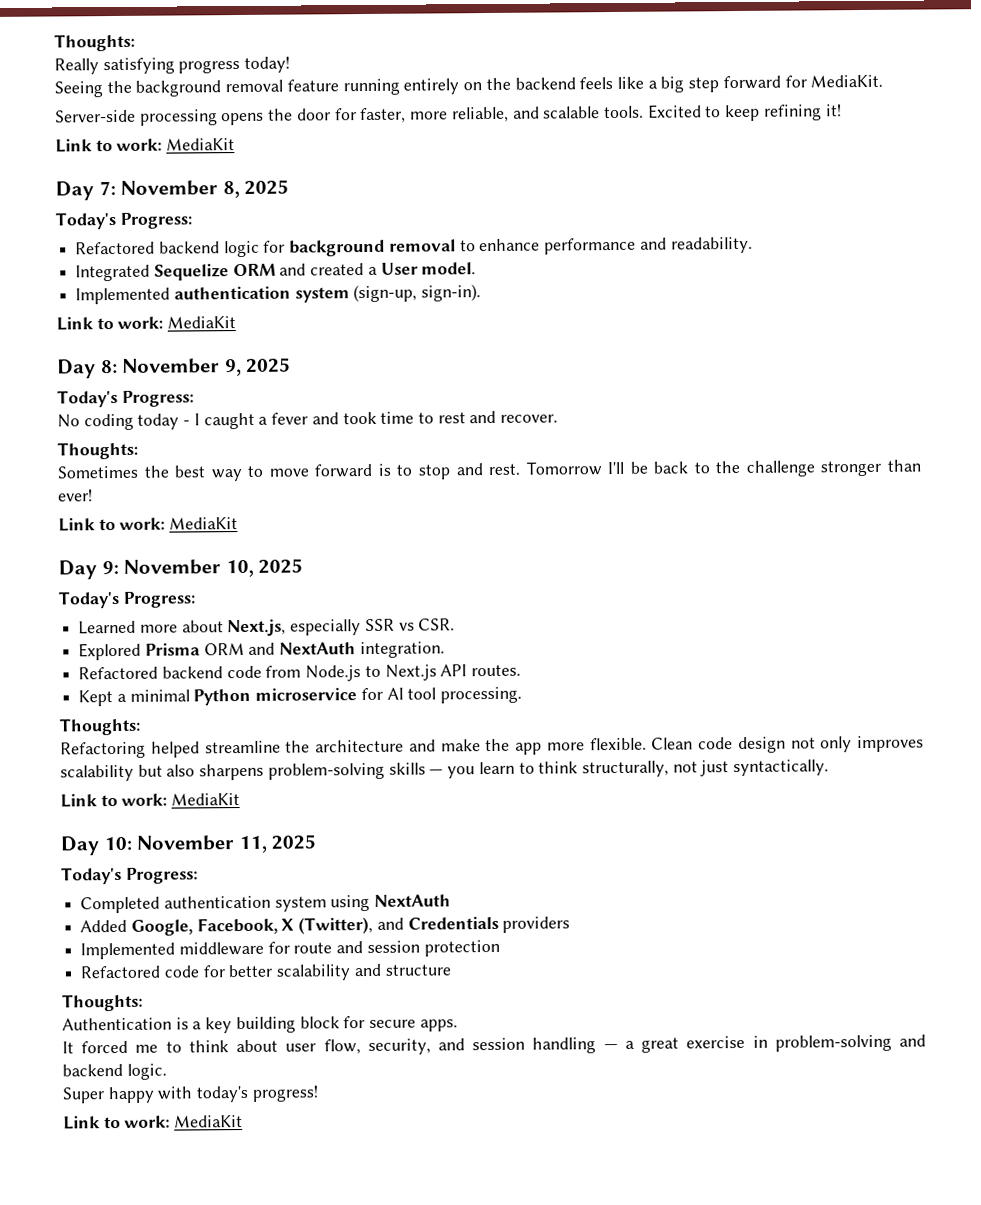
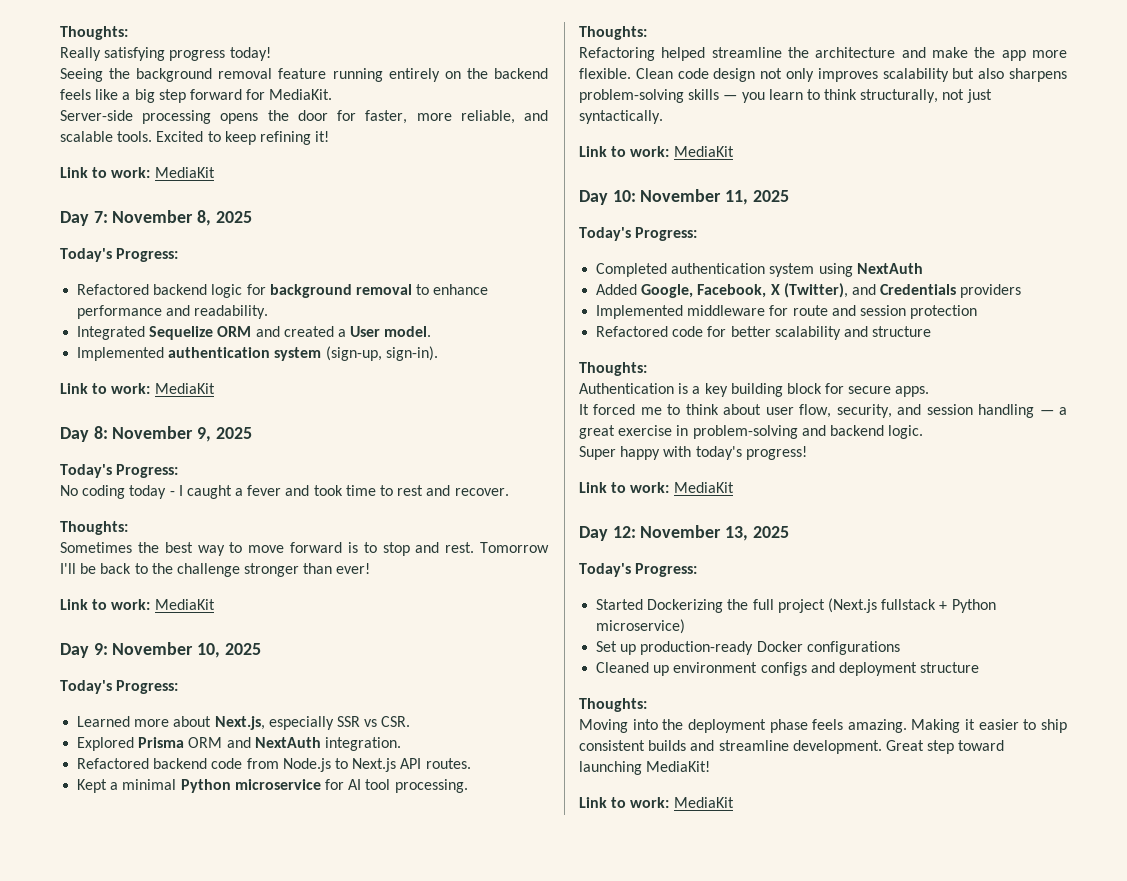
+ Day 12: November 13, 2025
+ Today's Progress:
+ Started Dockerizing the full project (Next.js fullstack + Python microservice)
+ Set up production-ready Docker configurations
+ Cleaned up environment configs and deployment structure
+ Thoughts:
+ Moving into the deployment phase feels amazing. Making it easier to ship consistent builds and streamline development. Great step toward launching MediaKit!
+ Link to work: MediaKit

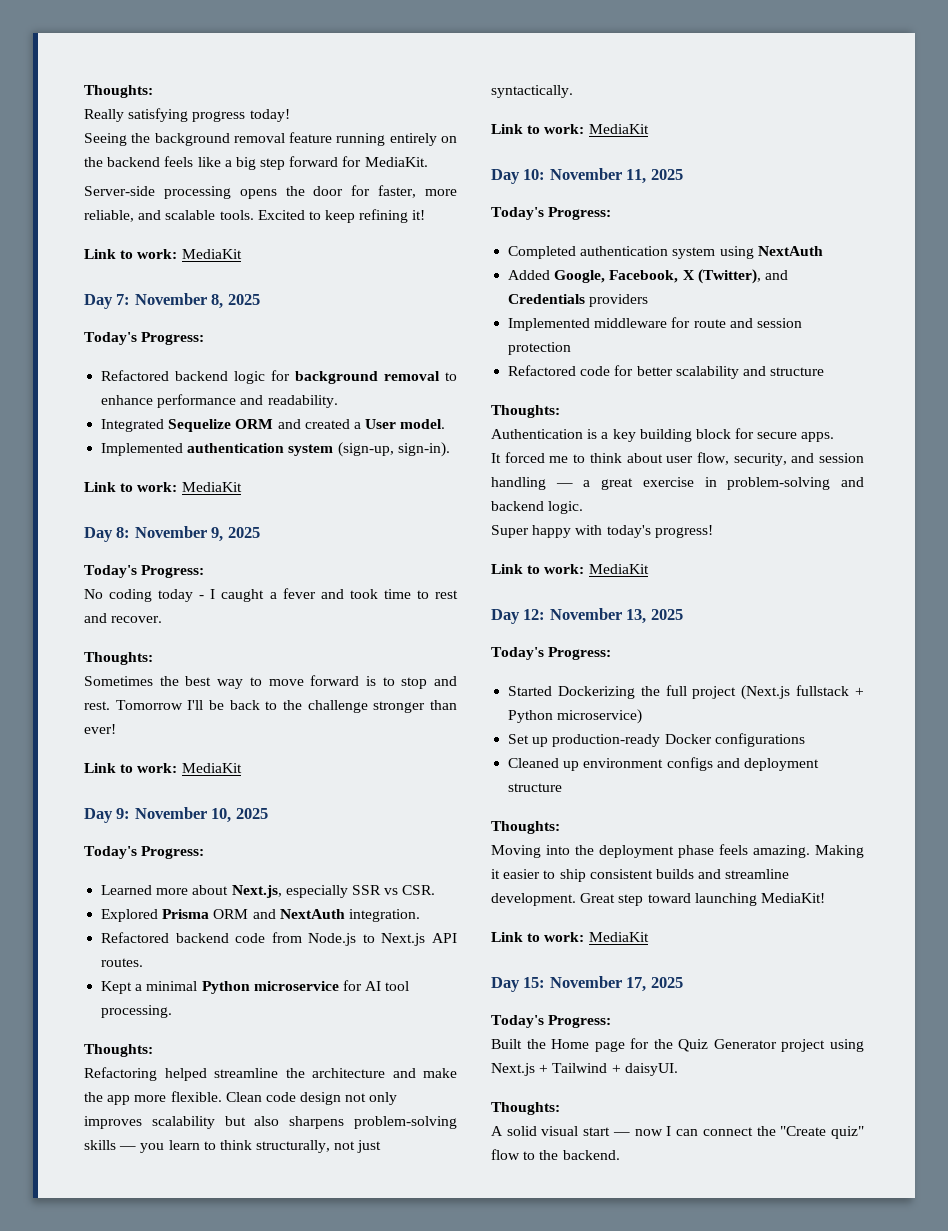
+ Day 15: November 17, 2025
+ Today's Progress:
+ Built the Home page for the Quiz Generator project using Next.js + Tailwind + daisyUI.
+ Thoughts:
+ A solid visual start — now I can connect the "Create quiz" flow to the backend.

